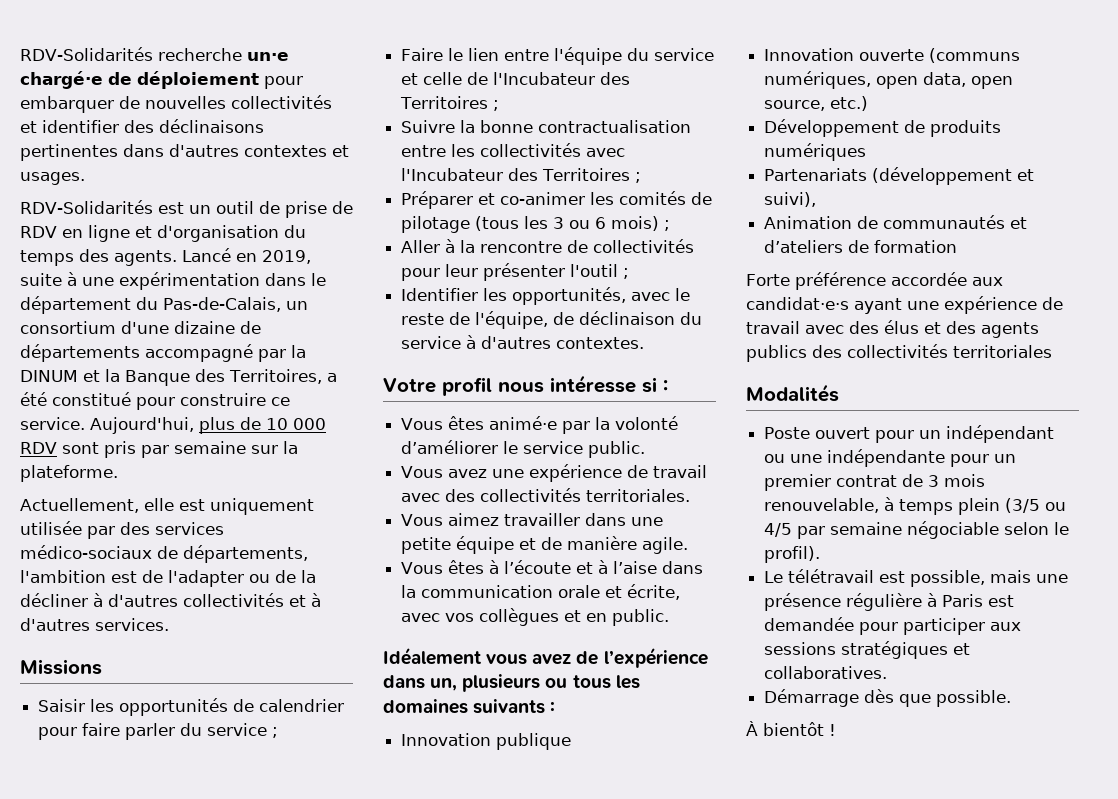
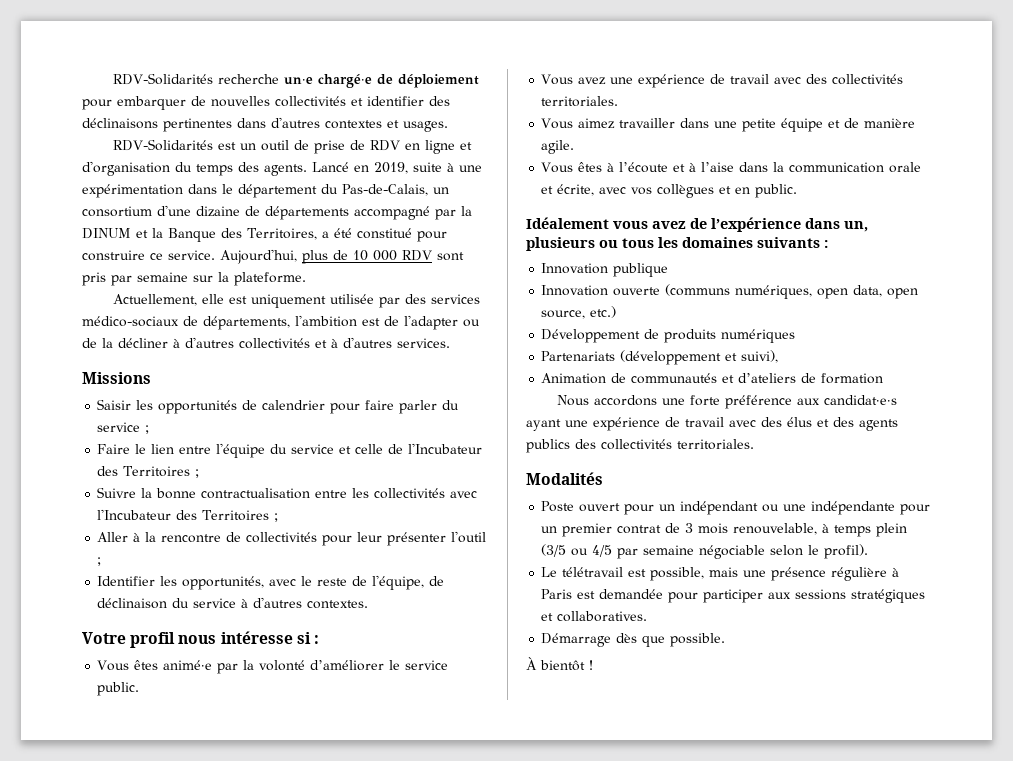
- Préparer et co-animer les comités de pilotage (tous les 3 ou 6 mois) ;
- Forte préférence accordée aux candidat·e·s ayant une expérience de travail avec des élus et des agents publics des collectivités territoriales
+ Nous accordons une forte préférence aux candidat·e·s ayant une expérience de travail avec des élus et des agents publics des collectivités territoriales.

